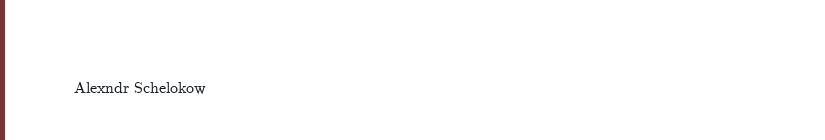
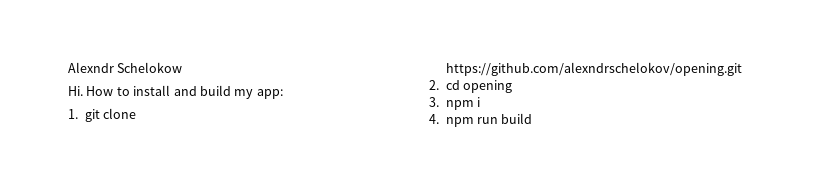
+ Hi. How to install and build my app:
+ 1. git clone https://github.com/alexndrschelokov/opening.git
+ 2. cd opening
+ 3. npm i
+ 4. npm run build

